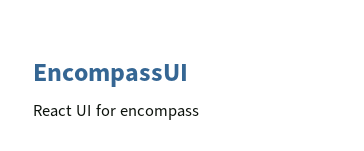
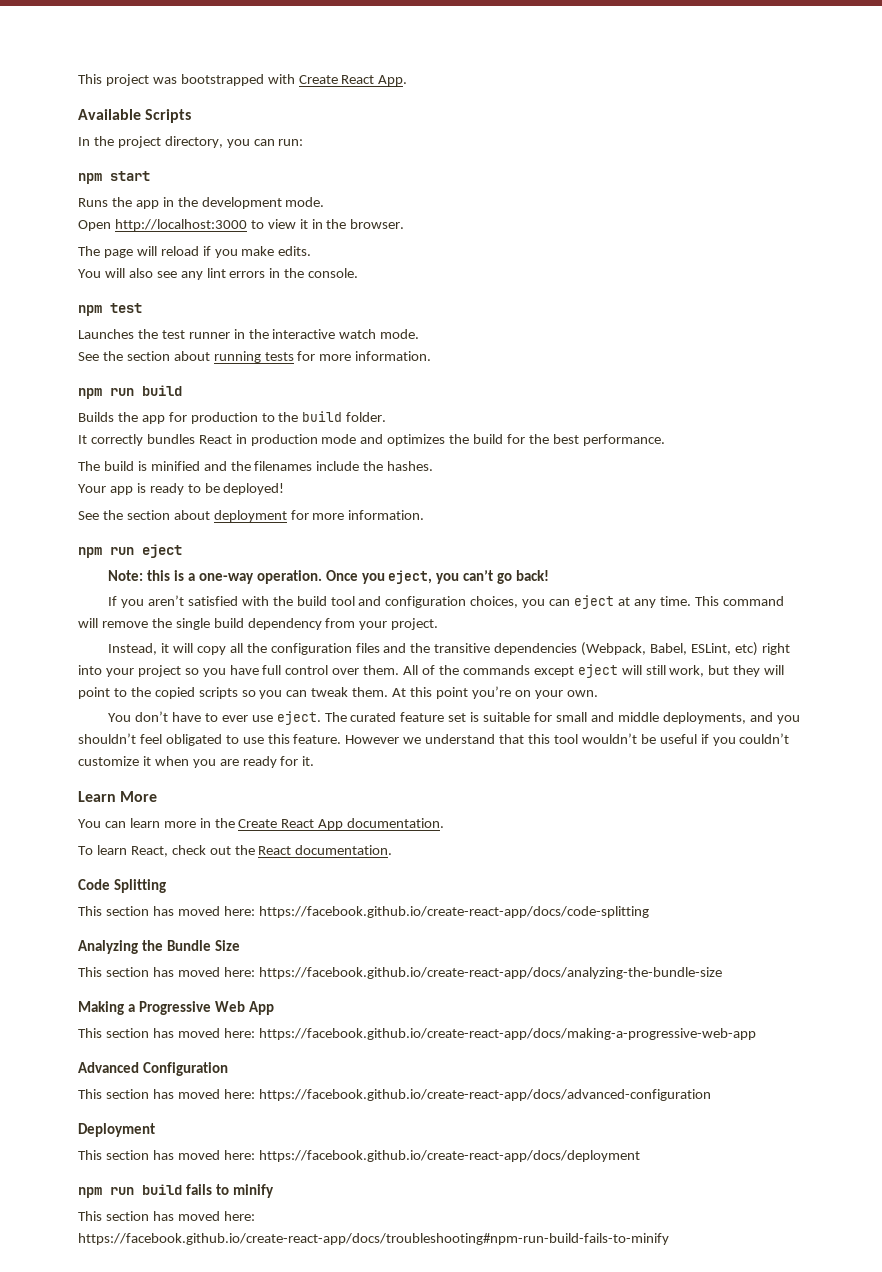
- EncompassUI
- React UI for encompass
+ This project was bootstrapped with Create React App.
+ Available Scripts
+ In the project directory, you can run:
+ npm start
+ Runs the app in the development mode.
+ Open http://localhost:3000 to view it in the browser.
+ The page will reload if you make edits.
+ You will also see any lint errors in the console.
+ npm test
+ Launches the test runner in the interactive watch mode.
+ See the section about running tests for more information.
+ npm run build
+ Builds the app for production to the build folder.
+ It correctly bundles React in production mode and optimizes the build for the best performance.
+ The build is minified and the filenames include the hashes.
+ Your app is ready to be deployed!
+ See the section about deployment for more information.
+ npm run eject
+ Note: this is a one-way operation. Once you eject, you can’t go back!
+ If you aren’t satisfied with the build tool and configuration choices, you can eject at any time. This command will remove the single build dependency from your project.
+ Instead, it will copy all the configuration files and the transitive dependencies (Webpack, Babel, ESLint, etc) right into your project so you have full control over them. All of the commands except eject will still work, but they will point to the copied scripts so you can tweak them. At this point you’re on your own.
+ You don’t have to ever use eject. The curated feature set is suitable for small and middle deployments, and you shouldn’t feel obligated to use this feature. However we understand that this tool wouldn’t be useful if you couldn’t customize it when you are ready for it.
+ Learn More
+ You can learn more in the Create React App documentation.
+ To learn React, check out the React documentation.
+ Code Splitting
+ This section has moved here: https://facebook.github.io/create-react-app/docs/code-splitting
+ Analyzing the Bundle Size
+ This section has moved here: https://facebook.github.io/create-react-app/docs/analyzing-the-bundle-size
+ Making a Progressive Web App
+ This section has moved here: https://facebook.github.io/create-react-app/docs/making-a-progressive-web-app
+ Advanced Configuration
+ This section has moved here: https://facebook.github.io/create-react-app/docs/advanced-configuration
+ Deployment
+ This section has moved here: https://facebook.github.io/create-react-app/docs/deployment
+ npm run build fails to minify
+ This section has moved here: https://facebook.github.io/create-react-app/docs/troubleshooting#npm-run-build-fails-to-minify

